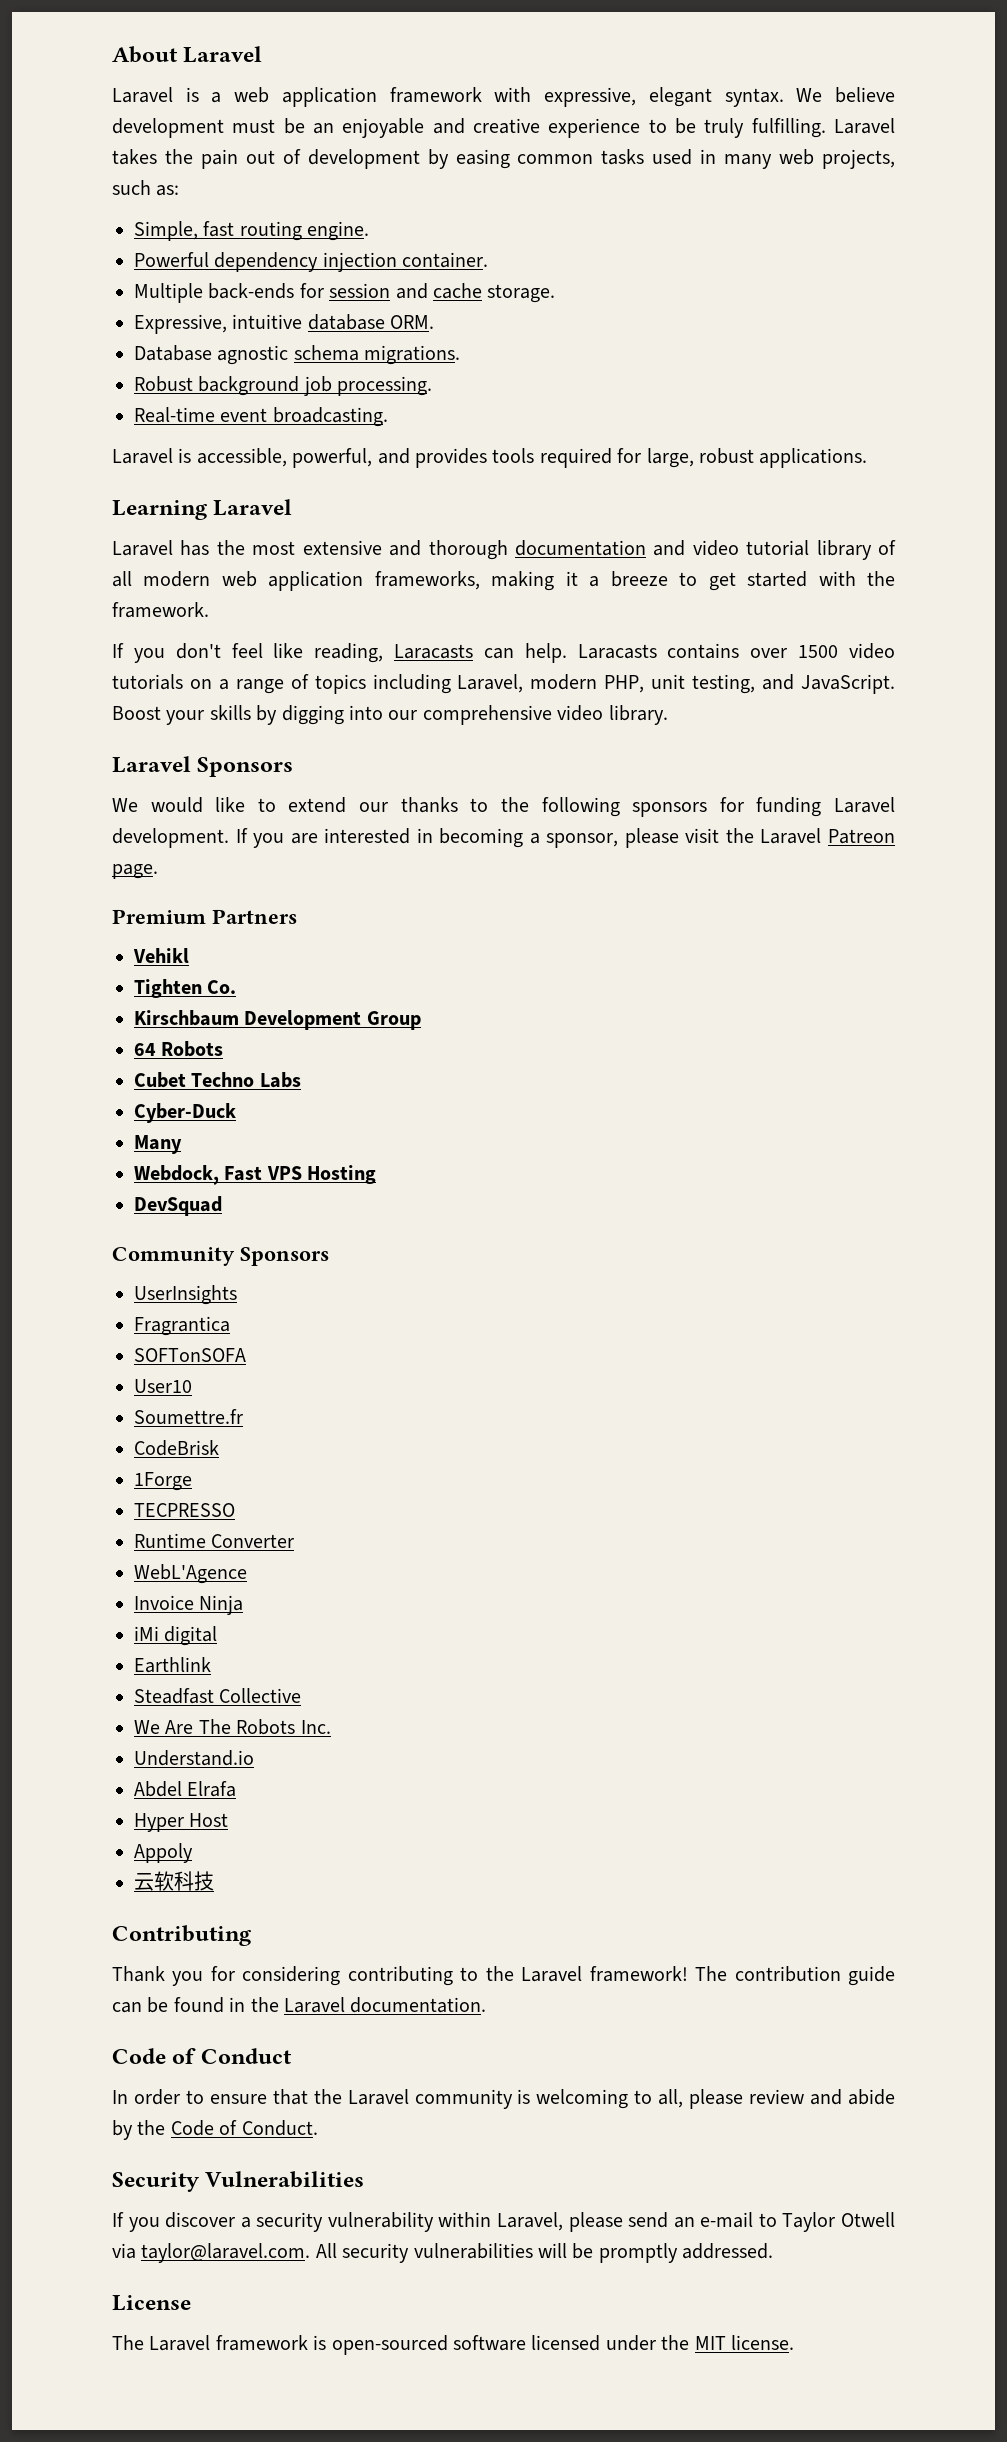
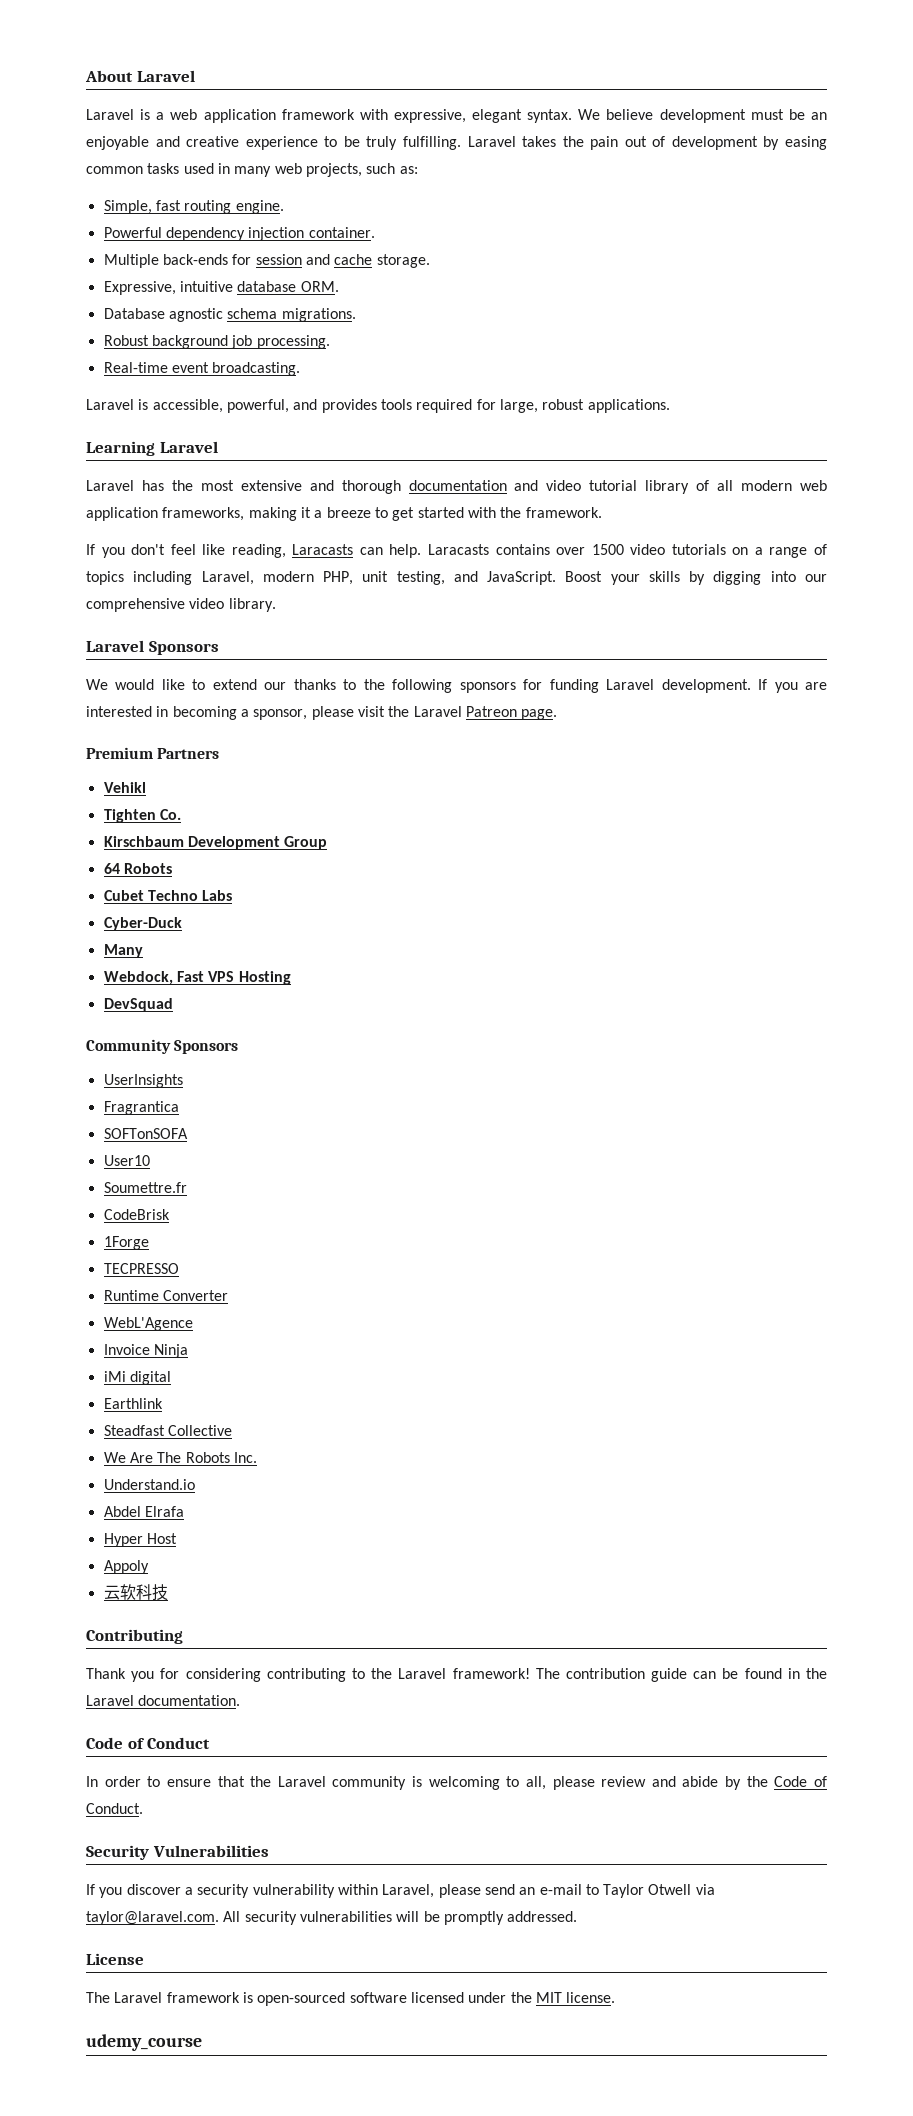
+ udemy_course

